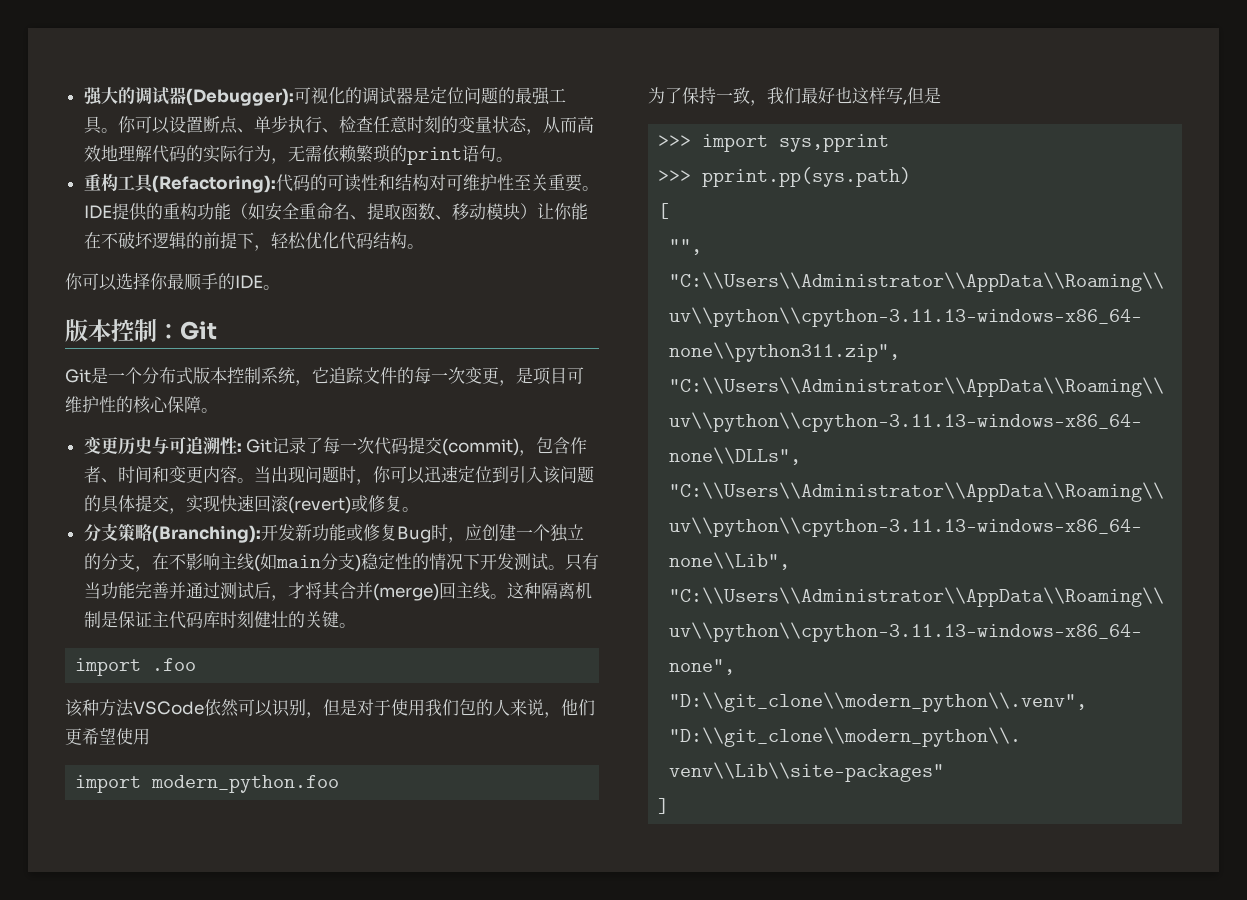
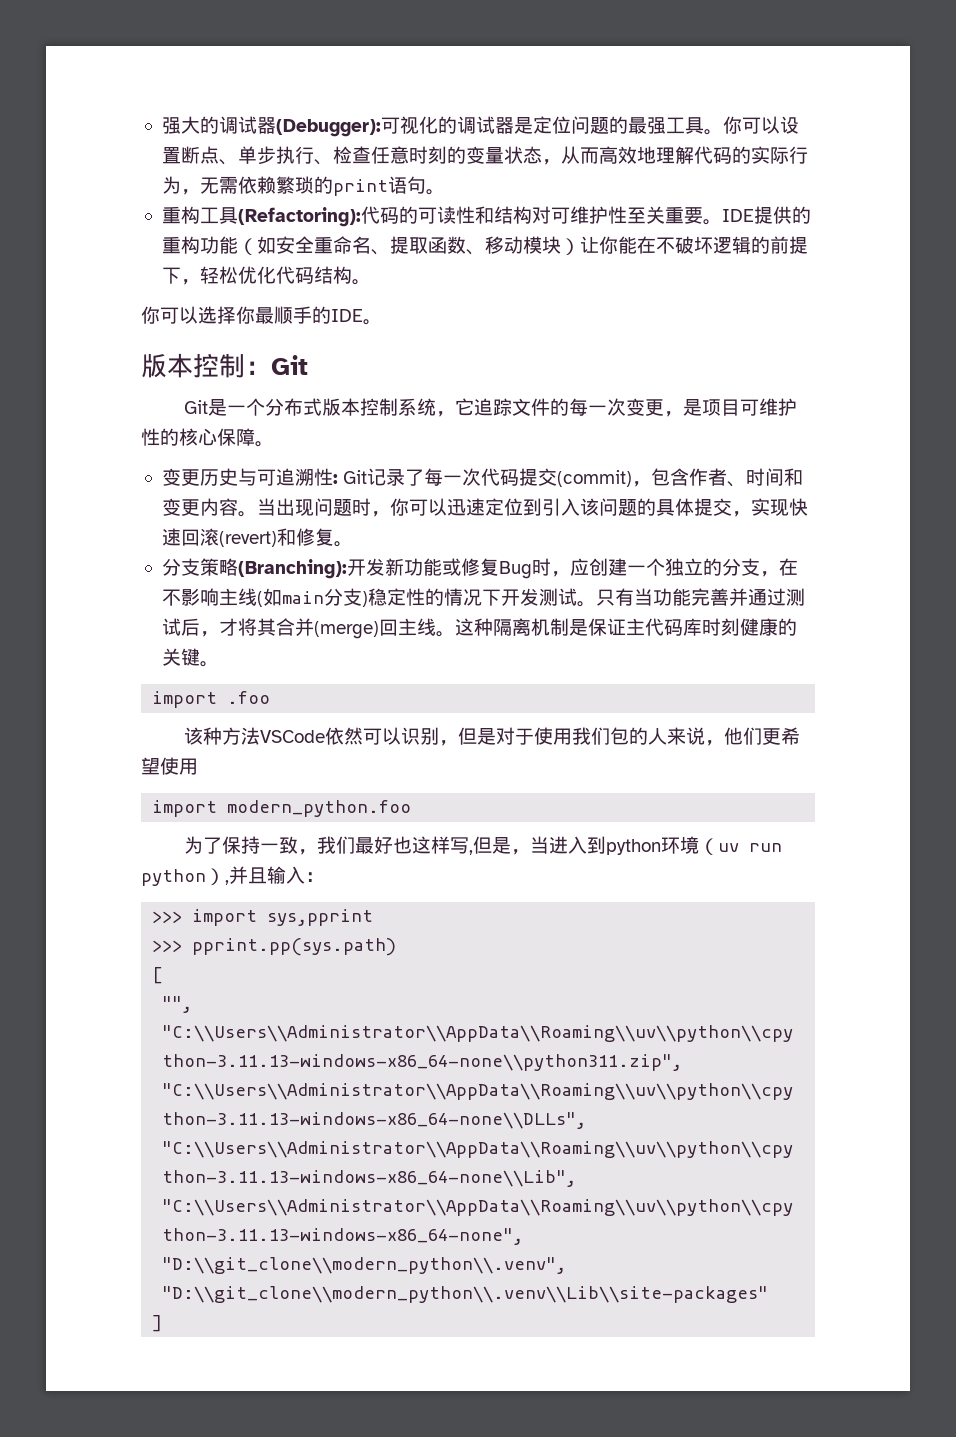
- 当出现问题时，你可以迅速定位到引入该问题的具体提交，实现快速回滚(revert)或修复。
+ 当出现问题时，你可以迅速定位到引入该问题的具体提交，实现快速回滚(revert)和修复。
- 这种隔离机制是保证主代码库时刻健壮的关键。
+ 这种隔离机制是保证主代码库时刻健康的关键。
- 为了保持一致，我们最好也这样写,但是
+ 为了保持一致，我们最好也这样写,但是，当进入到python环境（uv run python）,并且输入：

